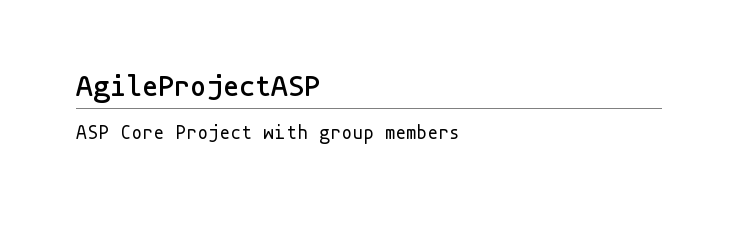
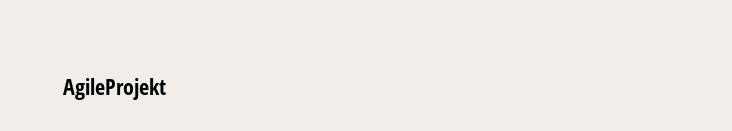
- AgileProjectASP
- ASP Core Project with group members
+ AgileProjekt

